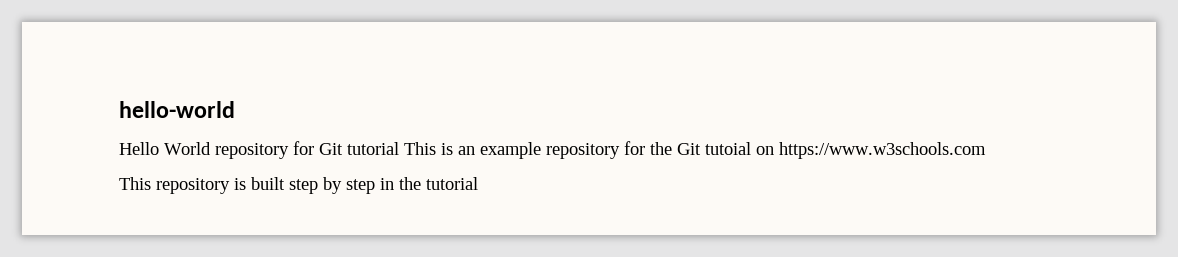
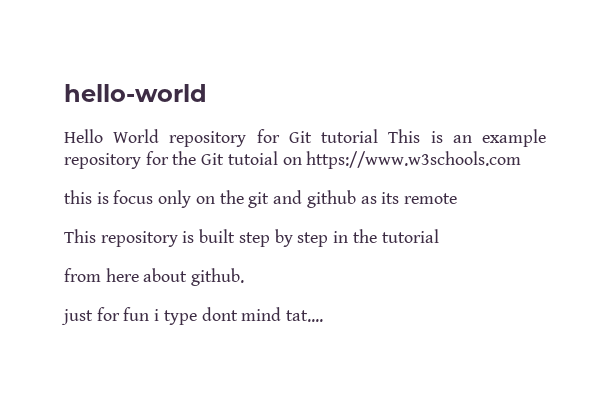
+ this is focus only on the git and github as its remote
+ from here about github.
+ just for fun i type dont mind tat....

